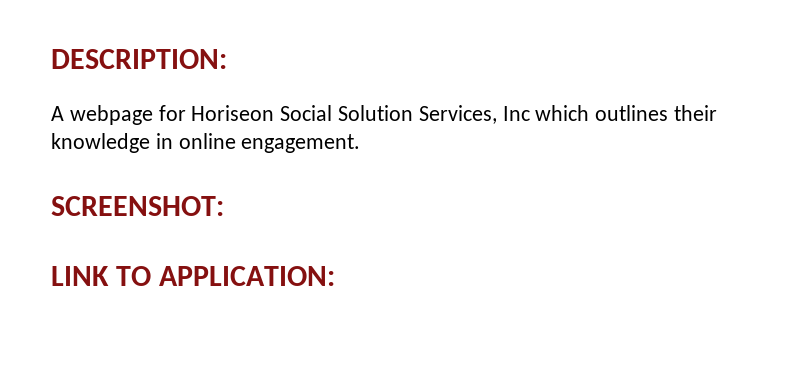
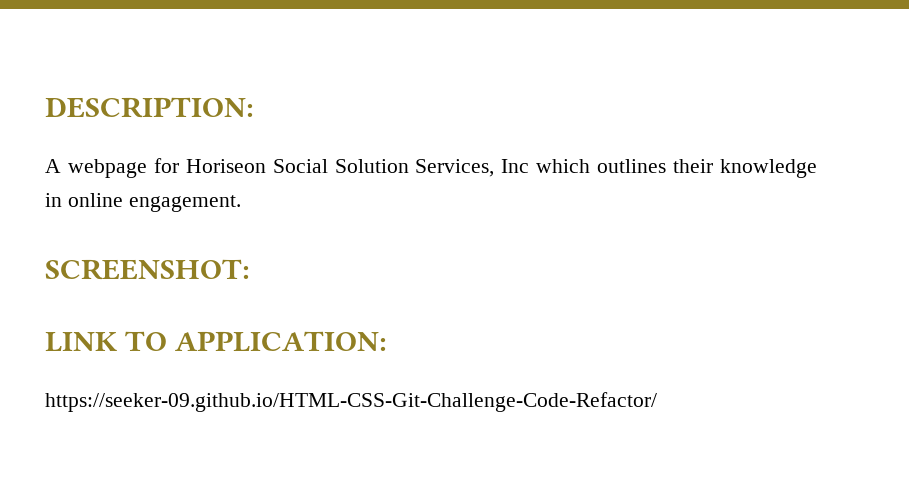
+ https://seeker-09.github.io/HTML-CSS-Git-Challenge-Code-Refactor/

